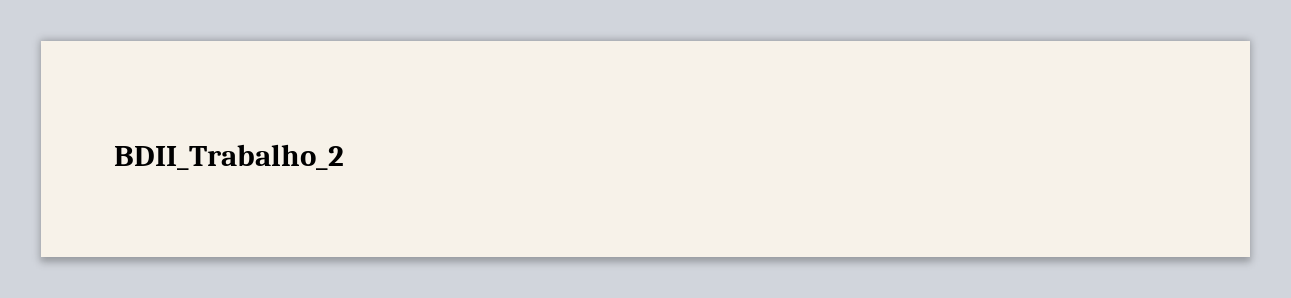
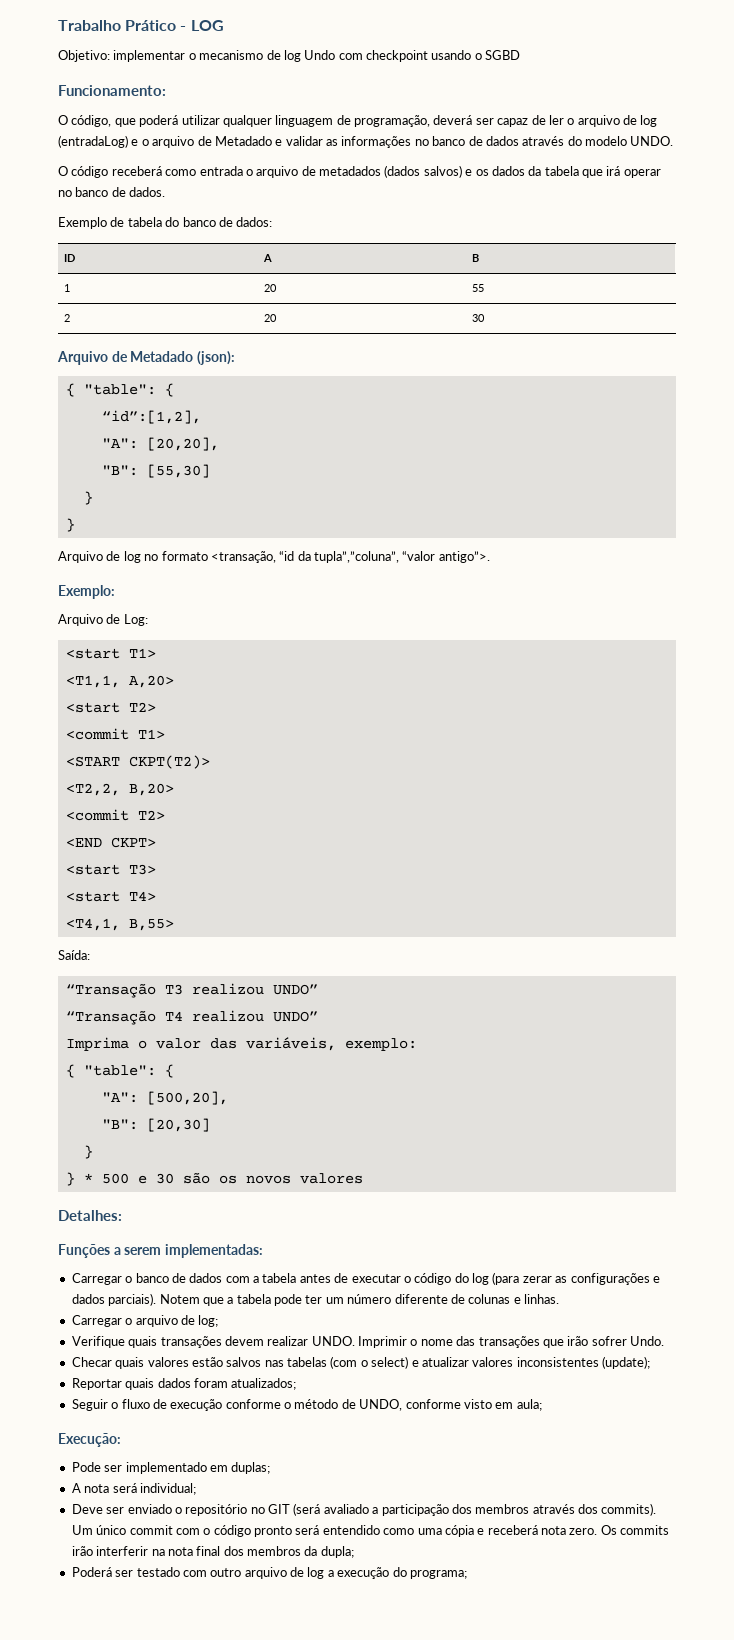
- BDII_Trabalho_2
+ Trabalho Prático - LOG
+ Objetivo: implementar o mecanismo de log Undo com checkpoint usando o SGBD
+ Funcionamento:
+ O código, que poderá utilizar qualquer linguagem de programação, deverá ser capaz de ler o arquivo de log (entradaLog) e o arquivo de Metadado e validar as informações no banco de dados através do modelo UNDO.
+ O código receberá como entrada o arquivo de metadados (dados salvos) e os dados da tabela que irá operar no banco de dados.
+ Exemplo de tabela do banco de dados:
+ ID | A | B
+ 1 | 20 | 55
+ 2 | 20 | 30
+ Arquivo de Metadado (json):
+ { "table": {
+ “id”:[1,2],
+ "A": [20,20],
+ "B": [55,30]
+ }
+ }
+ Arquivo de log no formato <transação, “id da tupla”,”coluna”, “valor antigo”>.
+ Exemplo:
+ Arquivo de Log:
+ <start T1>
+ <T1,1, A,20>
+ <start T2>
+ <commit T1>
+ <START CKPT(T2)>
+ <T2,2, B,20>
+ <commit T2>
+ <END CKPT>
+ <start T3>
+ <start T4>
+ <T4,1, B,55>
+ Saída:
+ “Transação T3 realizou UNDO”
+ “Transação T4 realizou UNDO”
+ Imprima o valor das variáveis, exemplo:
+ { "table": {
+ "A": [500,20],
+ "B": [20,30]
+ }
+ } * 500 e 30 são os novos valores
+ Detalhes:
+ Funções a serem implementadas:
+ Carregar o banco de dados com a tabela antes de executar o código do log (para zerar as configurações e dados parciais). Notem que a tabela pode ter um número diferente de colunas e linhas.
+ Carregar o arquivo de log;
+ Verifique quais transações devem realizar UNDO. Imprimir o nome das transações que irão sofrer Undo.
+ Checar quais valores estão salvos nas tabelas (com o select) e atualizar valores inconsistentes (update);
+ Reportar quais dados foram atualizados;
+ Seguir o fluxo de execução conforme o método de UNDO, conforme visto em aula;
+ Execução:
+ Pode ser implementado em duplas;
+ A nota será individual;
+ Deve ser enviado o repositório no GIT (será avaliado a participação dos membros através dos commits). Um único commit com o código pronto será entendido como uma cópia e receberá nota zero. Os commits irão interferir na nota final dos membros da dupla;
+ Poderá ser testado com outro arquivo de log a execução do programa;

